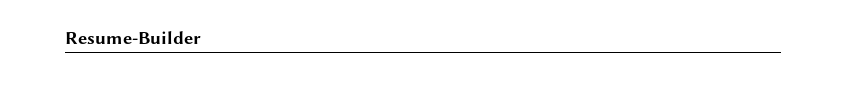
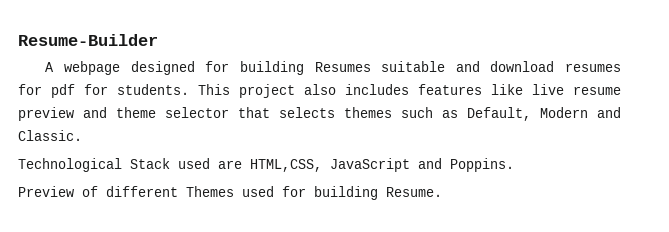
+ A webpage designed for building Resumes suitable and download resumes for pdf for students. This project also includes features like live resume preview and theme selector that selects themes such as Default, Modern and Classic.
+ Technological Stack used are HTML,CSS, JavaScript and Poppins.
+ Preview of different Themes used for building Resume.

